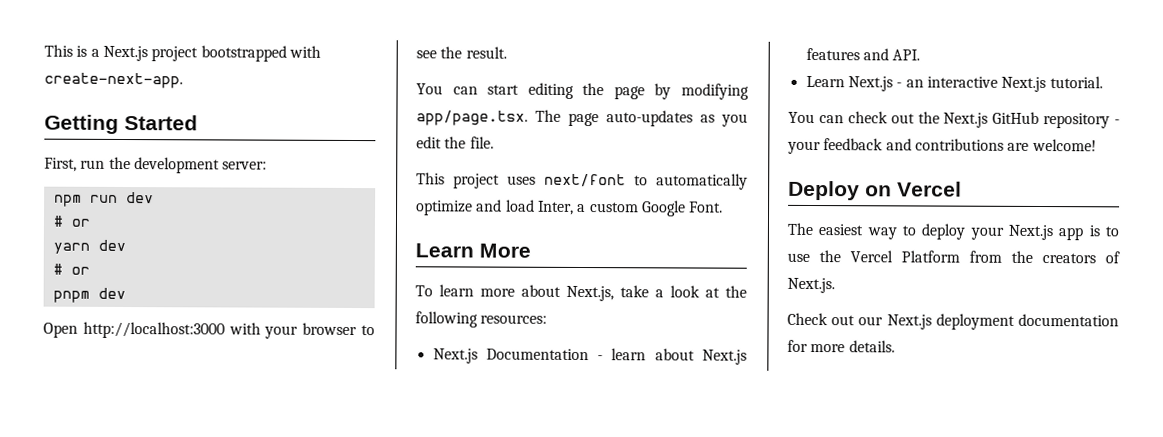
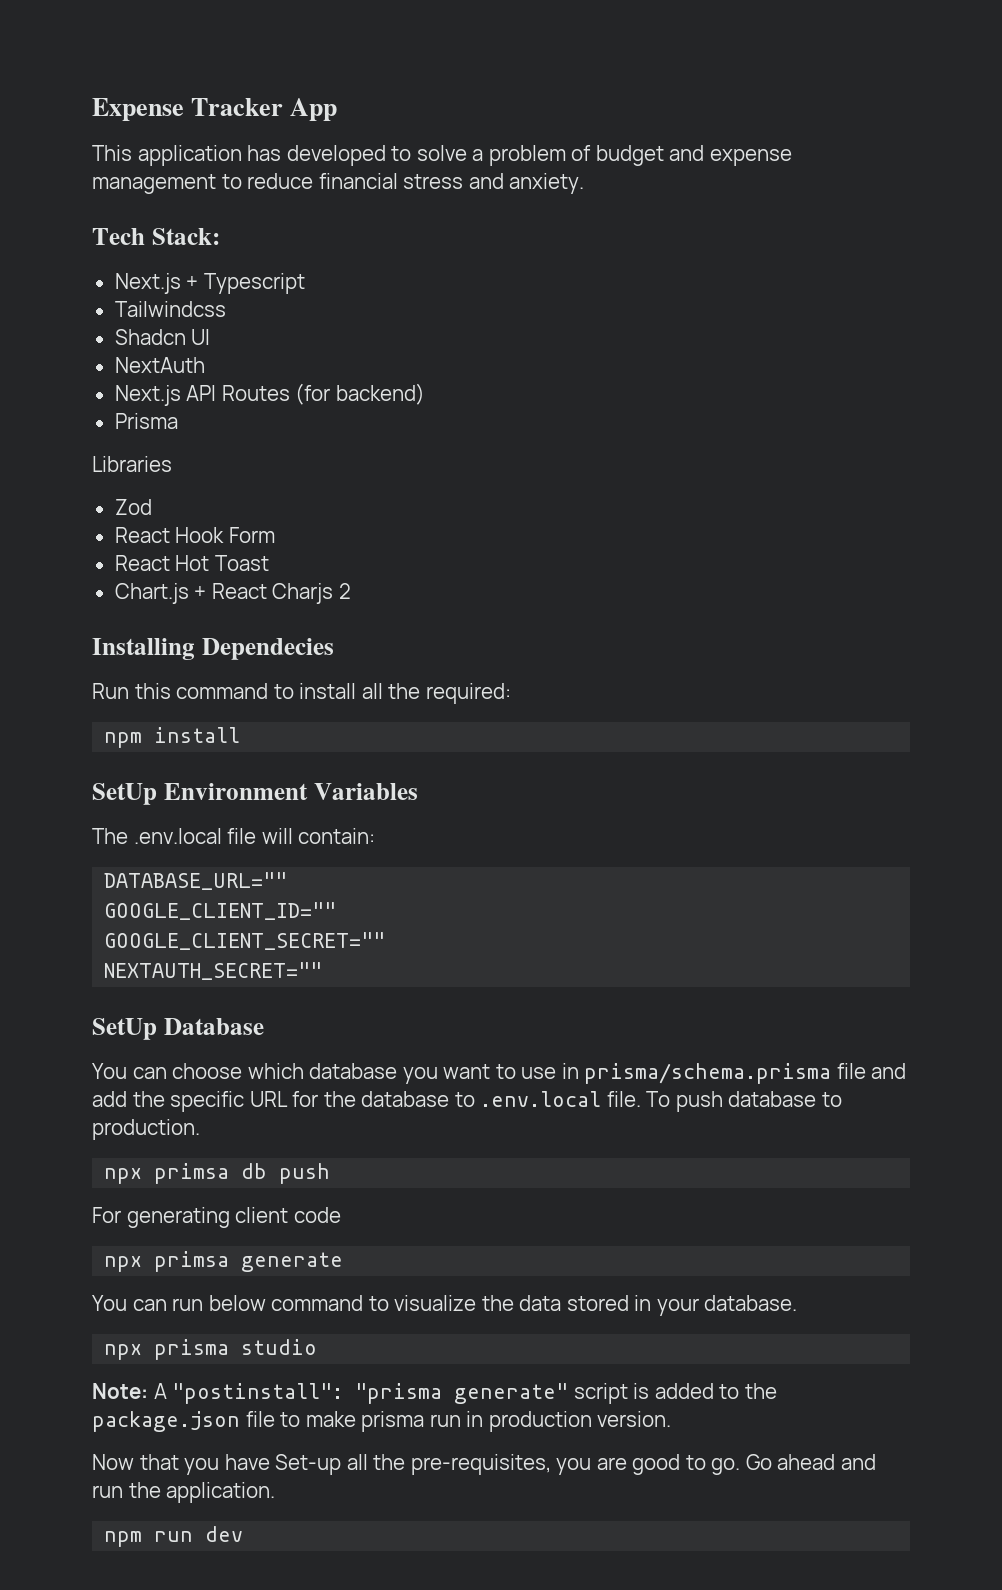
- This is a Next.js project bootstrapped with create-next-app.
- Getting Started
- First, run the development server:
+ Expense Tracker App
+ This application has developed to solve a problem of budget and expense management to reduce financial stress and anxiety.
+ Tech Stack:
+ Next.js + Typescript
+ Tailwindcss
+ Shadcn UI
+ NextAuth
+ Next.js API Routes (for backend)
+ Prisma
+ Libraries
+ Zod
+ React Hook Form
+ React Hot Toast
+ Chart.js + React Charjs 2
+ Installing Dependecies
+ Run this command to install all the required:
+ npm install
+ SetUp Environment Variables
+ The .env.local file will contain:
+ DATABASE_URL=""
+ GOOGLE_CLIENT_ID=""
+ GOOGLE_CLIENT_SECRET=""
+ NEXTAUTH_SECRET=""
+ SetUp Database
+ You can choose which database you want to use in prisma/schema.prisma file and add the specific URL for the database to .env.local file. To push database to production.
+ npx primsa db push
+ For generating client code
+ npx primsa generate
+ You can run below command to visualize the data stored in your database.
+ npx prisma studio
+ Note: A "postinstall": "prisma generate" script is added to the package.json file to make prisma run in production version.
+ Now that you have Set-up all the pre-requisites, you are good to go. Go ahead and run the application.
  npm run dev
- # or
- yarn dev
- # or
- pnpm dev
- Open http://localhost:3000 with your browser to see the result.
- You can start editing the page by modifying app/page.tsx. The page auto-updates as you edit the file.
- This project uses next/font to automatically optimize and load Inter, a custom Google Font.
- Learn More
- To learn more about Next.js, take a look at the following resources:
- Next.js Documentation - learn about Next.js features and API.
- Learn Next.js - an interactive Next.js tutorial.
- You can check out the Next.js GitHub repository - your feedback and contributions are welcome!
- Deploy on Vercel
- The easiest way to deploy your Next.js app is to use the Vercel Platform from the creators of Next.js.
- Check out our Next.js deployment documentation for more details.

